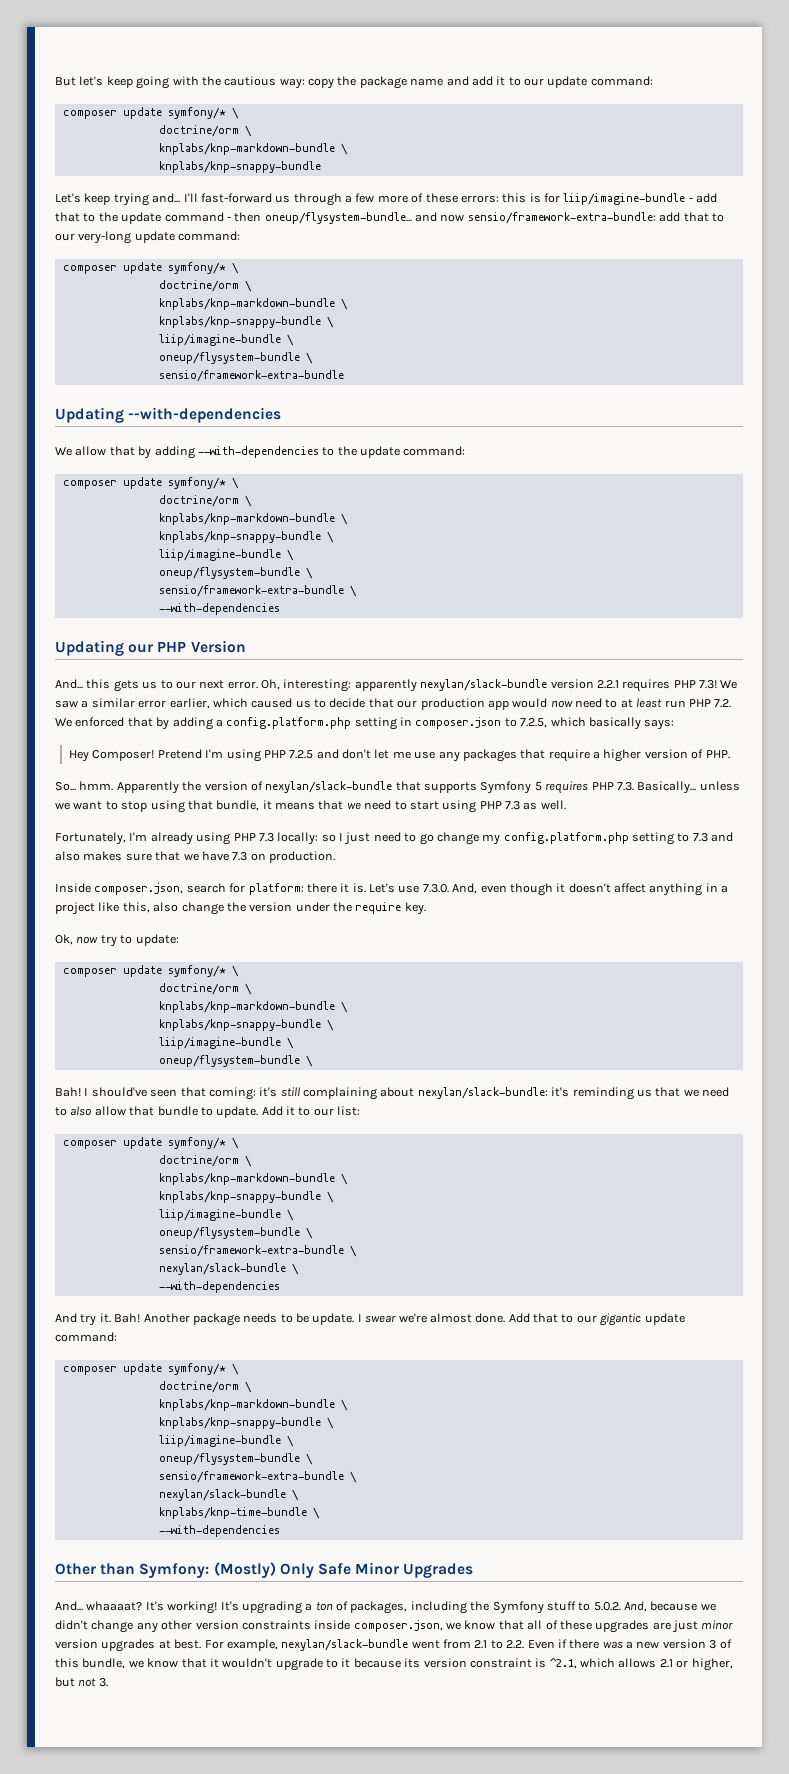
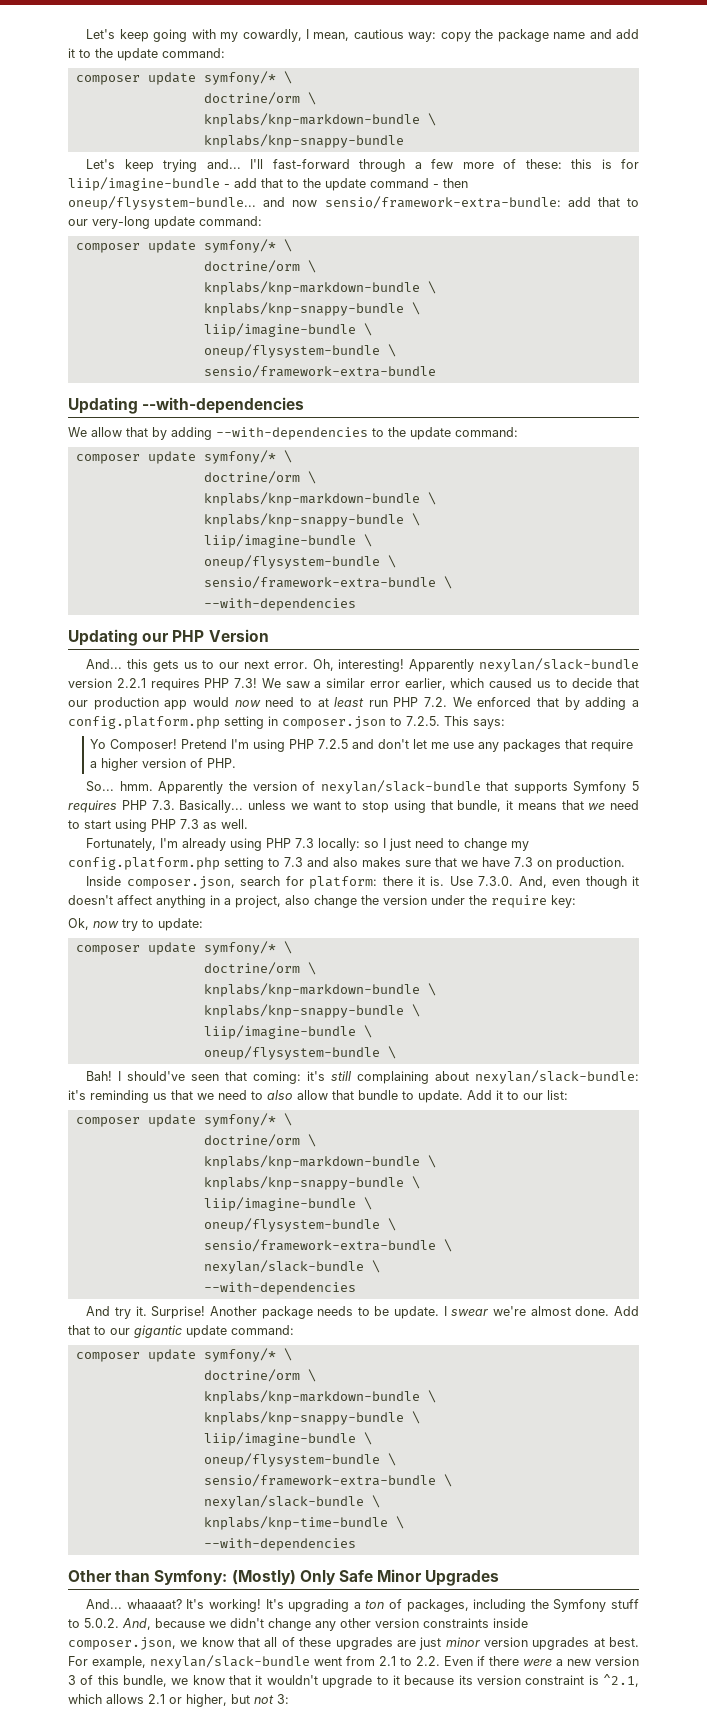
- But let's keep going with the cautious way: copy the package name and add it to our update command:
+ Let's keep going with my cowardly, I mean, cautious way: copy the package name and add it to the update command:
- I'll fast-forward us through a few more of these errors: this is for liip/imagine-bundle - add that to the update command - then oneup/flysystem-bundle... and now sensio/framework-extra-bundle: add that to our very-long update command:
+ I'll fast-forward through a few more of these: this is for liip/imagine-bundle - add that to the update command - then oneup/flysystem-bundle... and now sensio/framework-extra-bundle: add that to our very-long update command:
- Oh, interesting: apparently nexylan/slack-bundle version 2.2.1 requires PHP 7.3!
+ Oh, interesting! Apparently nexylan/slack-bundle version 2.2.1 requires PHP 7.3!
- We saw a similar error earlier, which caused us to decide that our production app would now need to at least run PHP 7.2. We enforced that by adding a config.platform.php setting in composer.json to 7.2.5, which basically says:
+ We saw a similar error earlier, which caused us to decide that our production app would now need to at least run PHP 7.2. We enforced that by adding a config.platform.php setting in composer.json to 7.2.5. This says:
- Hey Composer!
+ Yo Composer!
- Fortunately, I'm already using PHP 7.3 locally: so I just need to go change my config.platform.php setting to 7.3 and also makes sure that we have 7.3 on production.
+ Fortunately, I'm already using PHP 7.3 locally: so I just need to change my config.platform.php setting to 7.3 and also makes sure that we have 7.3 on production.
- Let's use 7.3.0. And, even though it doesn't affect anything in a project like this, also change the version under the require key.
+ Use 7.3.0. And, even though it doesn't affect anything in a project, also change the version under the require key:
- And try it. Bah!
+ And try it. Surprise!
- For example, nexylan/slack-bundle went from 2.1 to 2.2. Even if there was a new version 3 of this bundle, we know that it wouldn't upgrade to it because its version constraint is ^2.1, which allows 2.1 or higher, but not 3.
+ For example, nexylan/slack-bundle went from 2.1 to 2.2. Even if there were a new version 3 of this bundle, we know that it wouldn't upgrade to it because its version constraint is ^2.1, which allows 2.1 or higher, but not 3:

